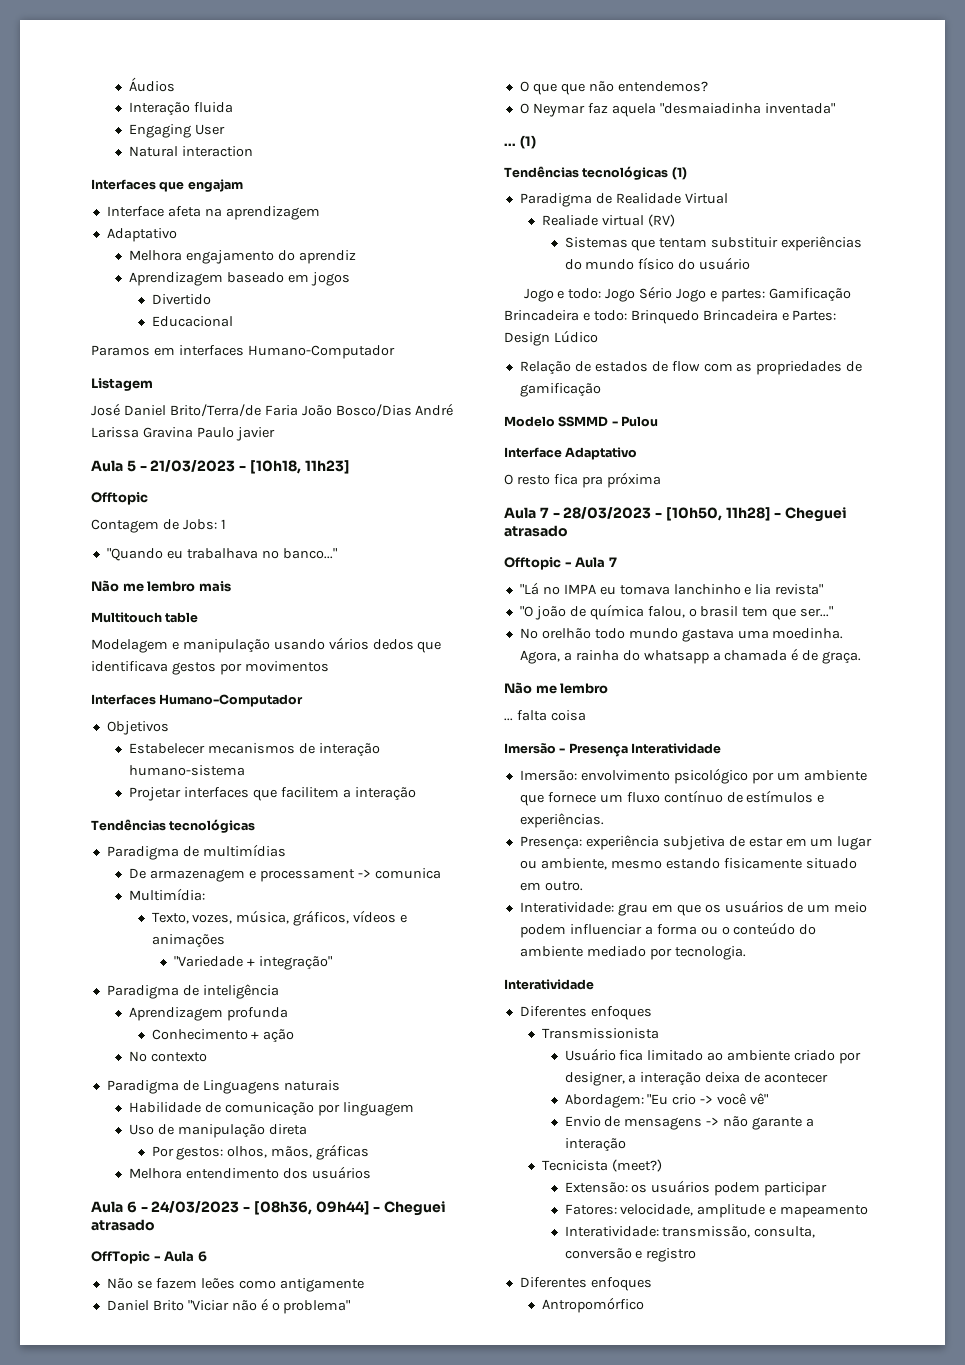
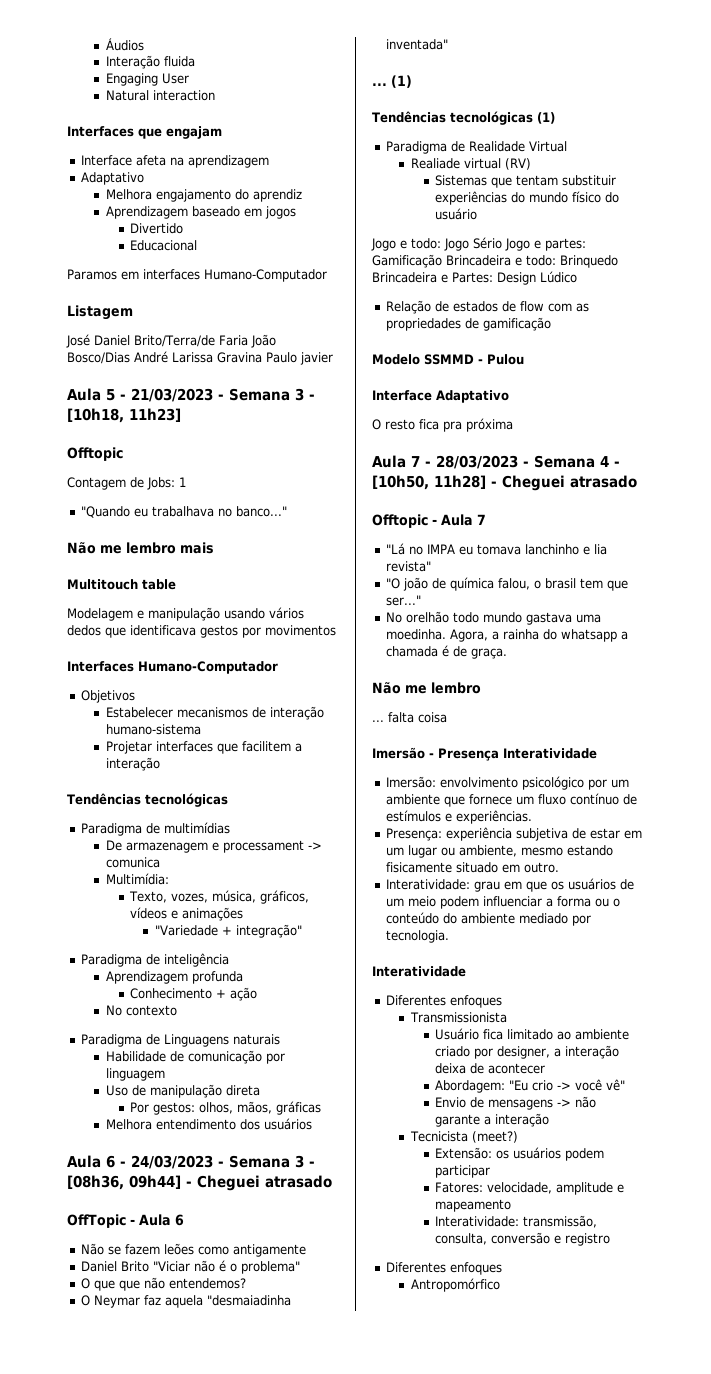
- Aula 5 - 21/03/2023 - [10h18, 11h23]
+ Aula 5 - 21/03/2023 - Semana 3 - [10h18, 11h23]
- Aula 6 - 24/03/2023 - [08h36, 09h44] - Cheguei atrasado
+ Aula 6 - 24/03/2023 - Semana 3 - [08h36, 09h44] - Cheguei atrasado
- Aula 7 - 28/03/2023 - [10h50, 11h28] - Cheguei atrasado
+ Aula 7 - 28/03/2023 - Semana 4 - [10h50, 11h28] - Cheguei atrasado

